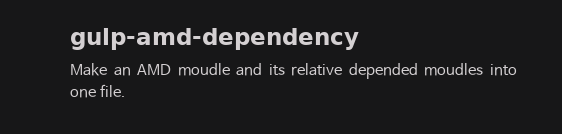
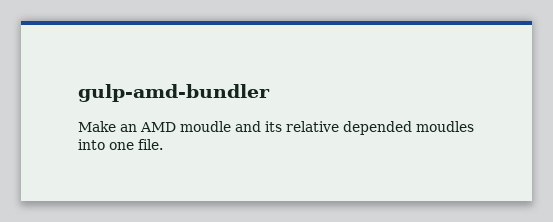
- gulp-amd-dependency
+ gulp-amd-bundler

